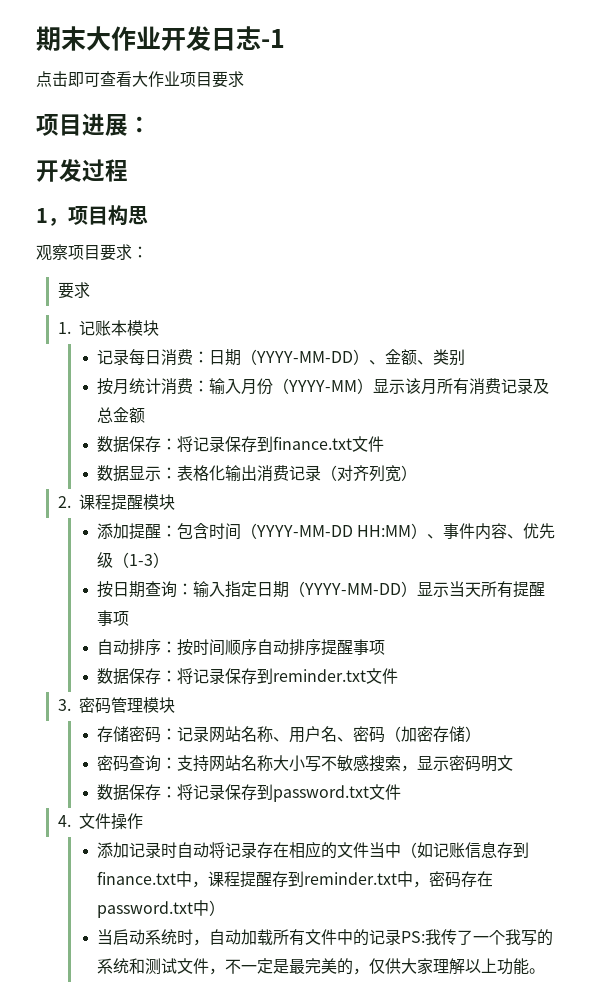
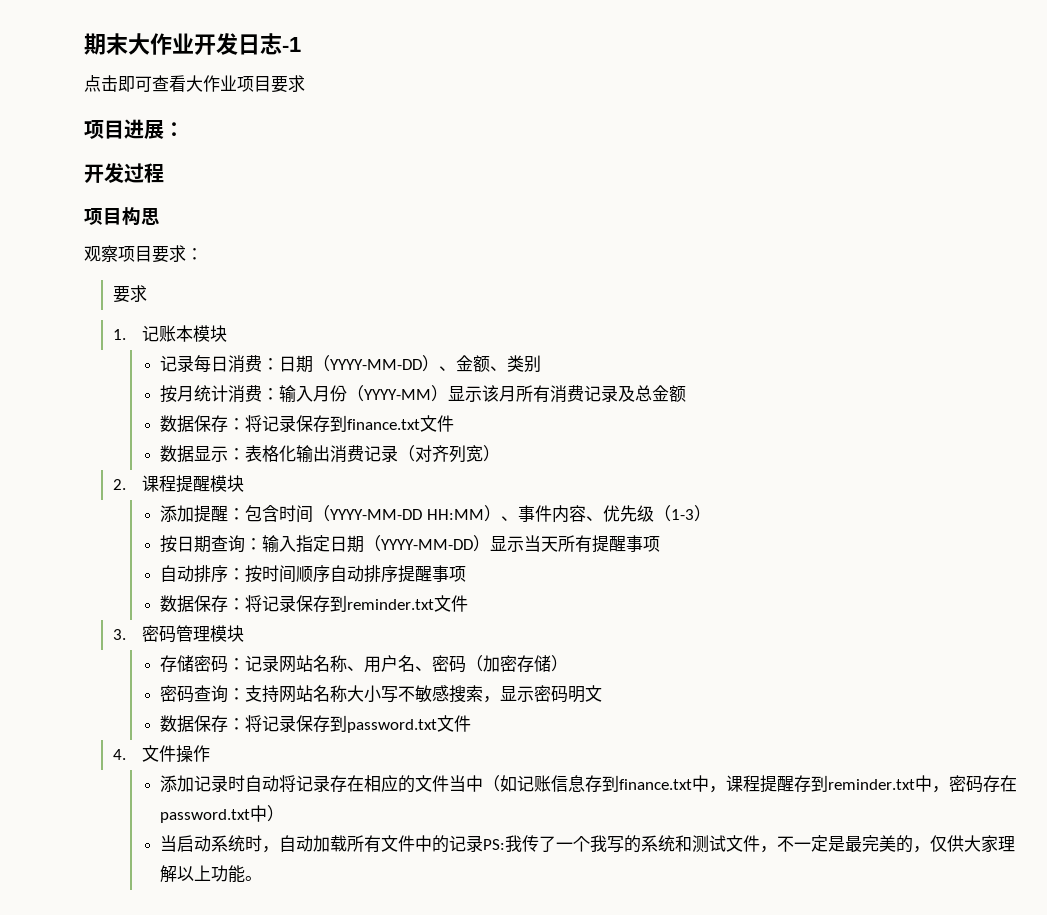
- 1，项目构思
+ 项目构思

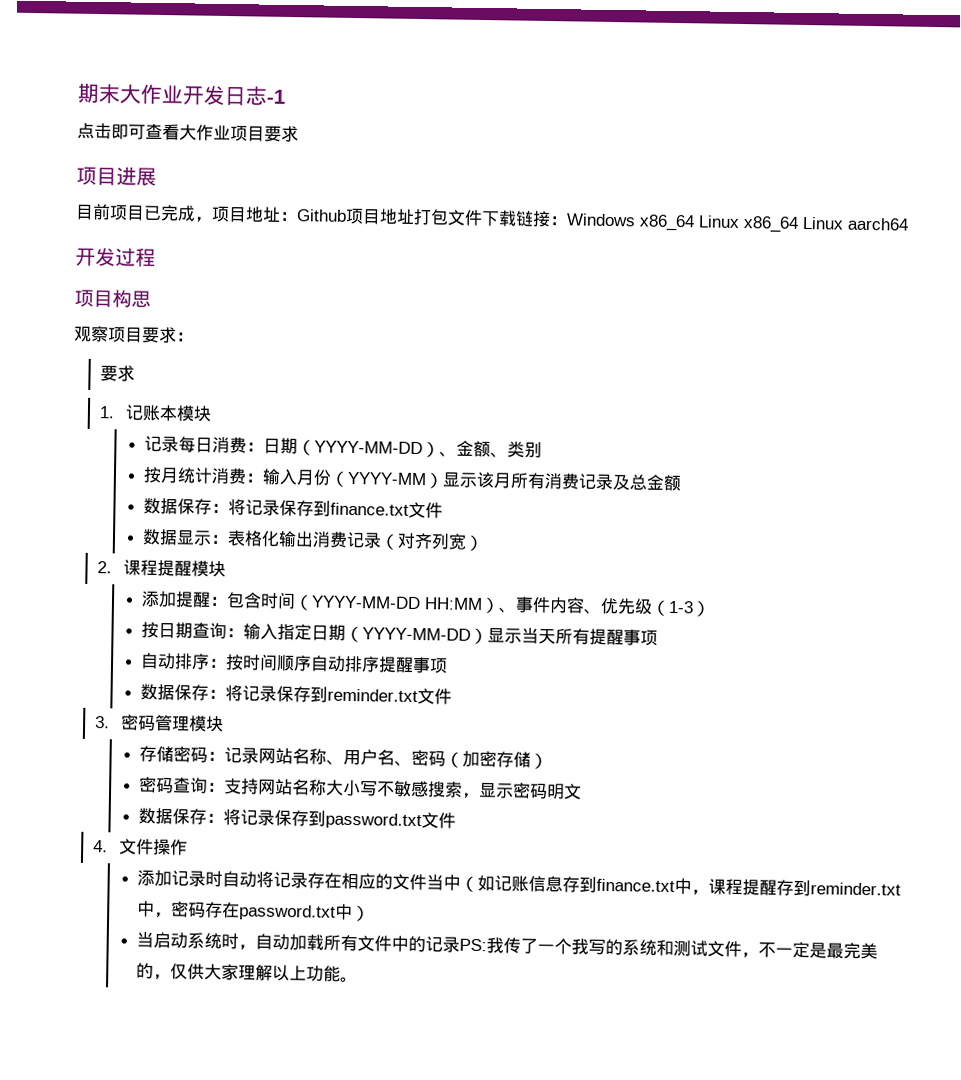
- 项目进展：
+ 项目进展
+ 目前项目已完成，项目地址：Github项目地址打包文件下载链接：Windows x86_64 Linux x86_64 Linux aarch64

